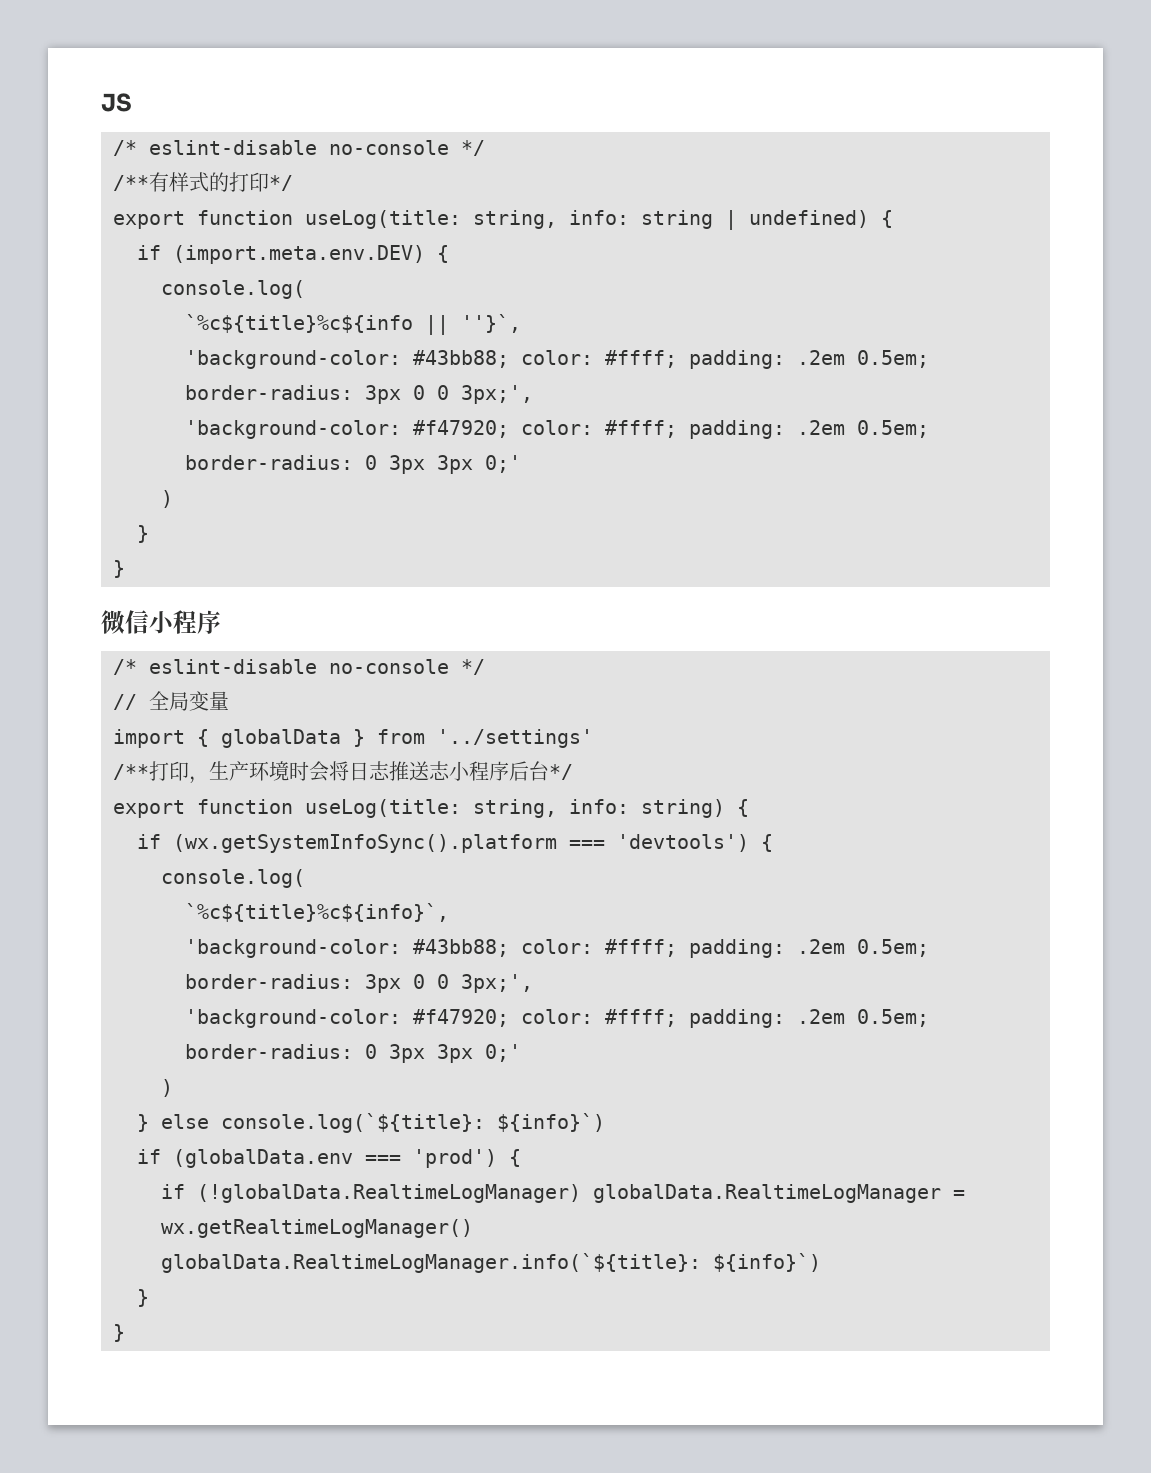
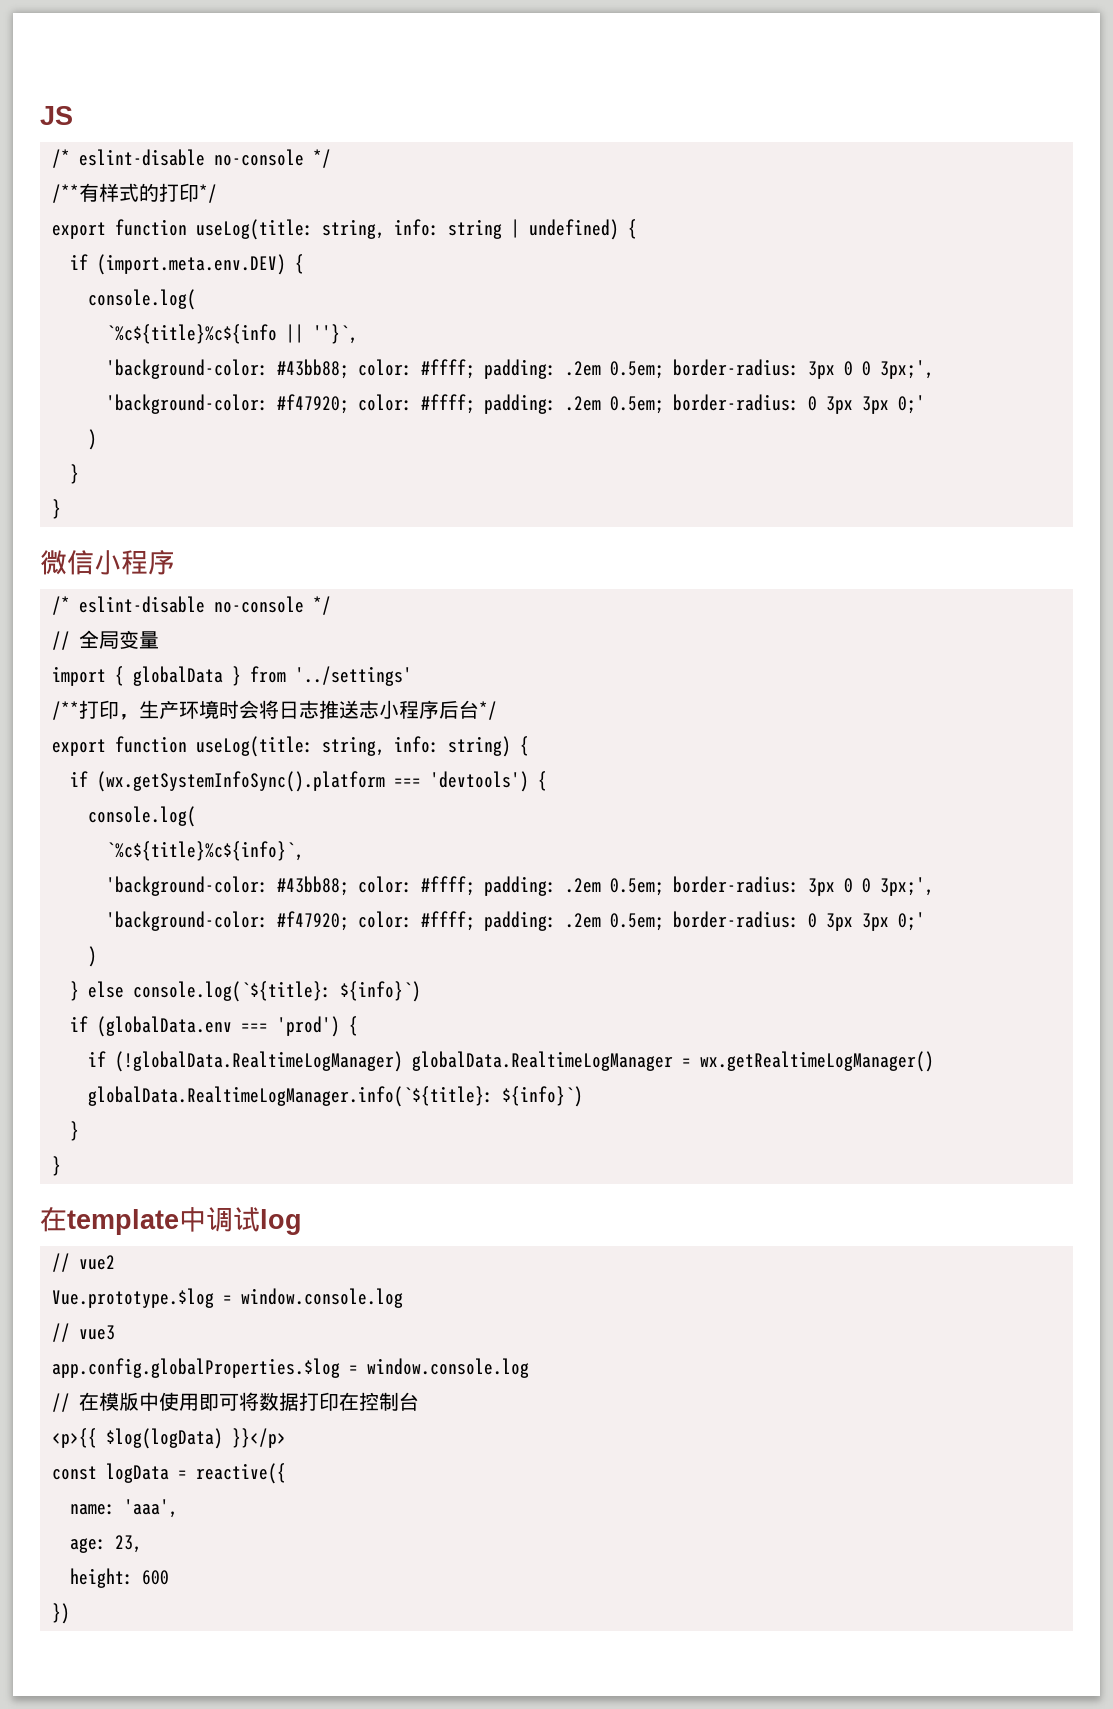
+ 在template中调试log
+ // vue2
+ Vue.prototype.$log = window.console.log
+ // vue3
+ app.config.globalProperties.$log = window.console.log
+ // 在模版中使用即可将数据打印在控制台
+ <p>{{ $log(logData) }}</p>
+ const logData = reactive({
+ name: 'aaa',
+ age: 23,
+ height: 600
+ })

